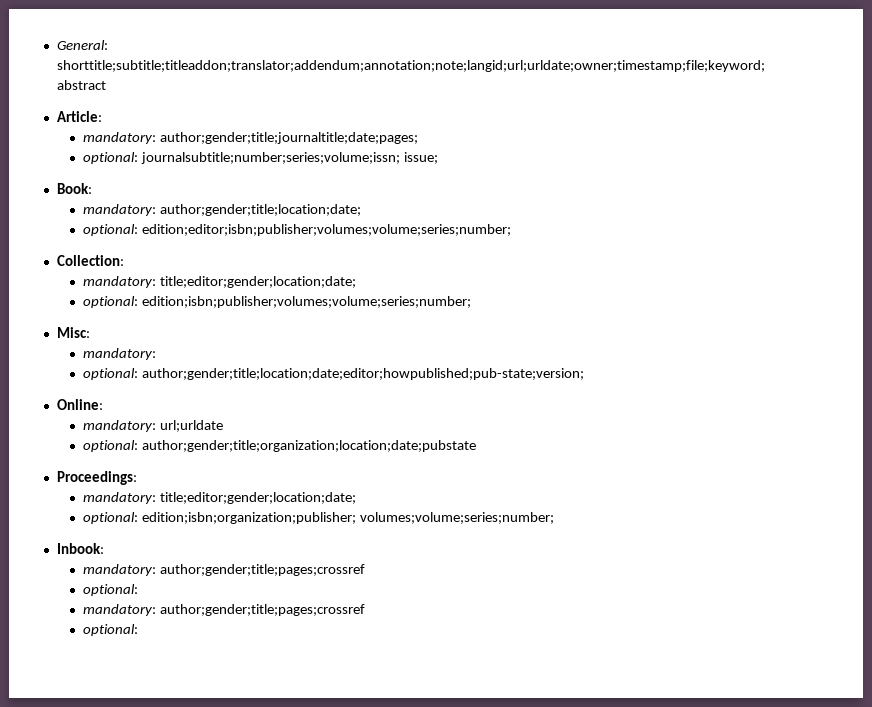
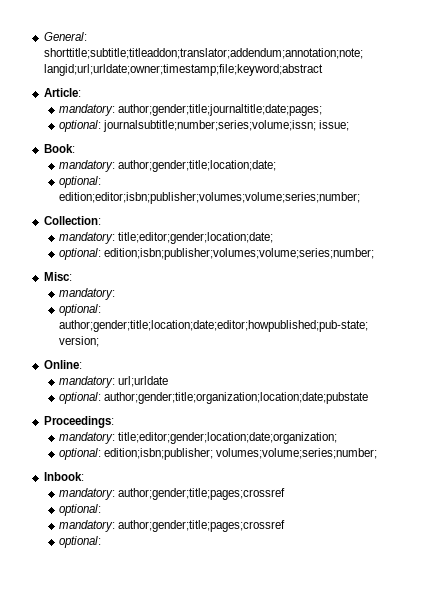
  Proceedings:
- mandatory: title;editor;gender;location;date;
- optional: edition;isbn;organization;publisher; volumes;volume;series;number;
+ mandatory: title;editor;gender;location;date;organization;
+ optional: edition;isbn;publisher; volumes;volume;series;number;

